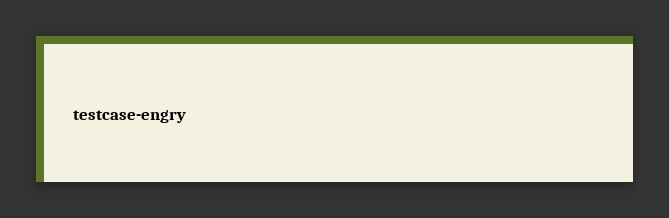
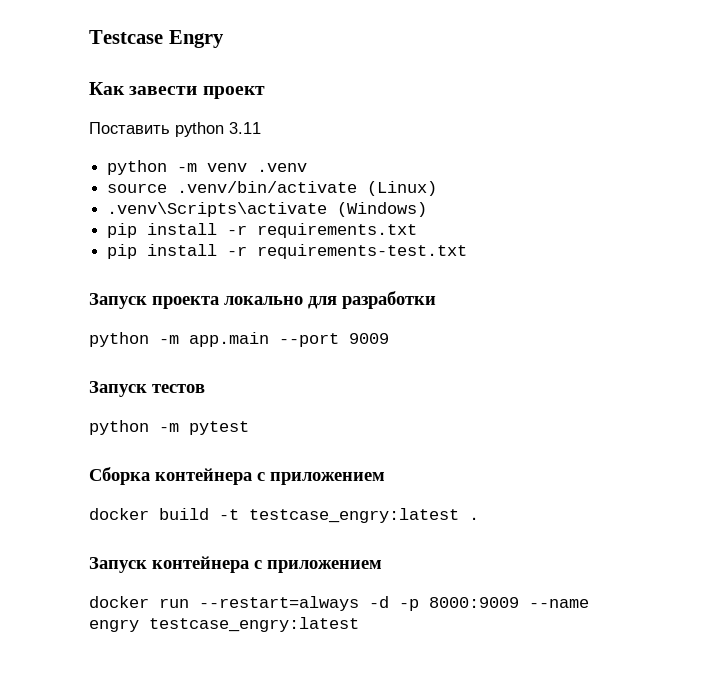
- testcase-engry
+ Testcase Engry
+ Как завести проект
+ Поставить python 3.11
+ python -m venv .venv
+ source .venv/bin/activate (Linux)
+ .venv\Scripts\activate (Windows)
+ pip install -r requirements.txt
+ pip install -r requirements-test.txt
+ Запуск проекта локально для разработки
+ python -m app.main --port 9009
+ Запуск тестов
+ python -m pytest
+ Сборка контейнера с приложением
+ docker build -t testcase_engry:latest .
+ Запуск контейнера с приложением
+ docker run --restart=always -d -p 8000:9009 --name engry testcase_engry:latest

